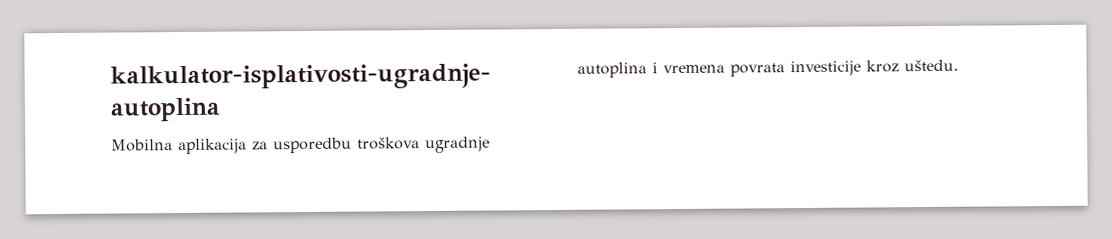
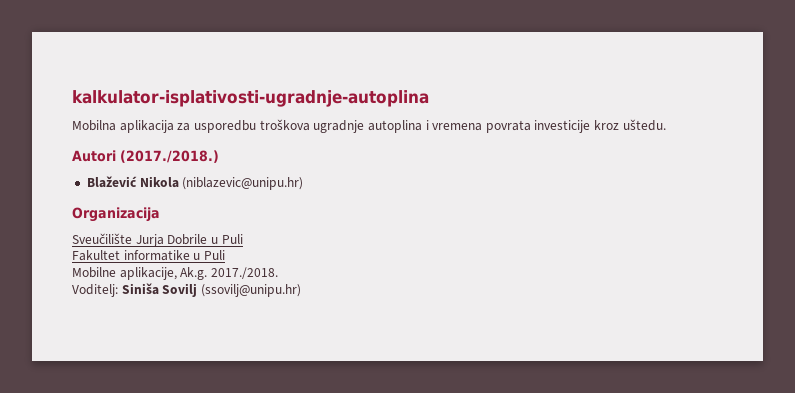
+ Autori (2017./2018.)
+ Blažević Nikola (niblazevic@unipu.hr)
+ Organizacija
+ Sveučilište Jurja Dobrile u Puli
+ Fakultet informatike u Puli
+ Mobilne aplikacije, Ak.g. 2017./2018.
+ Voditelj: Siniša Sovilj (ssovilj@unipu.hr)

